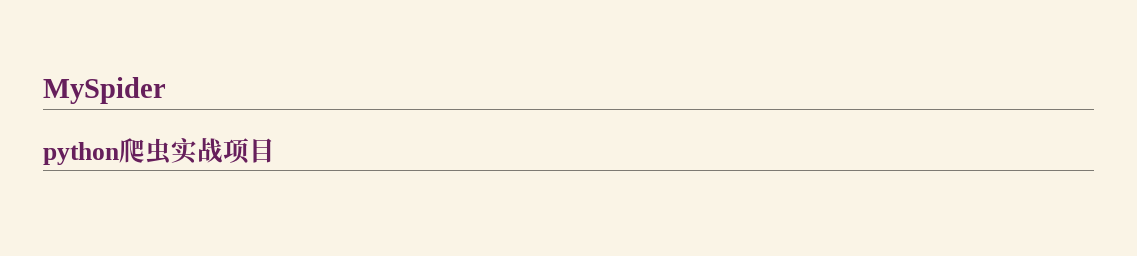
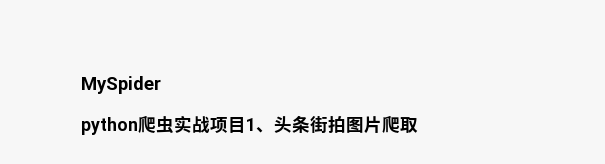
- python爬虫实战项目
+ python爬虫实战项目1、头条街拍图片爬取

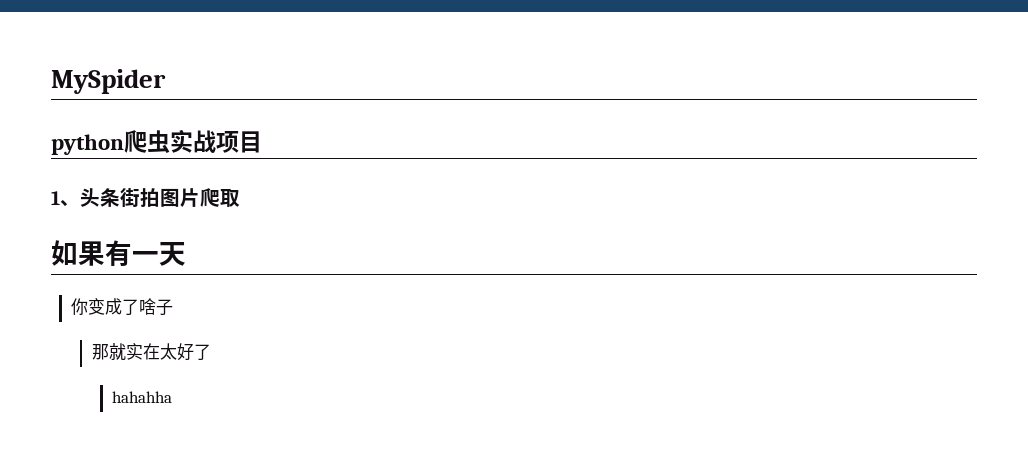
- python爬虫实战项目1、头条街拍图片爬取
+ python爬虫实战项目
+ 1、头条街拍图片爬取
+ 如果有一天
+ 你变成了啥子
+ 那就实在太好了
+ hahahha

